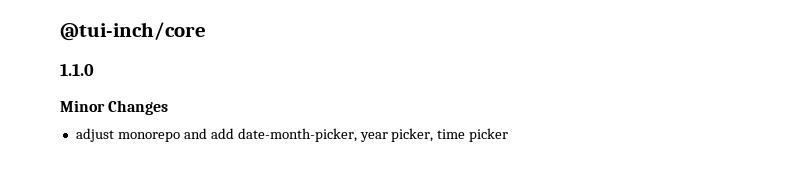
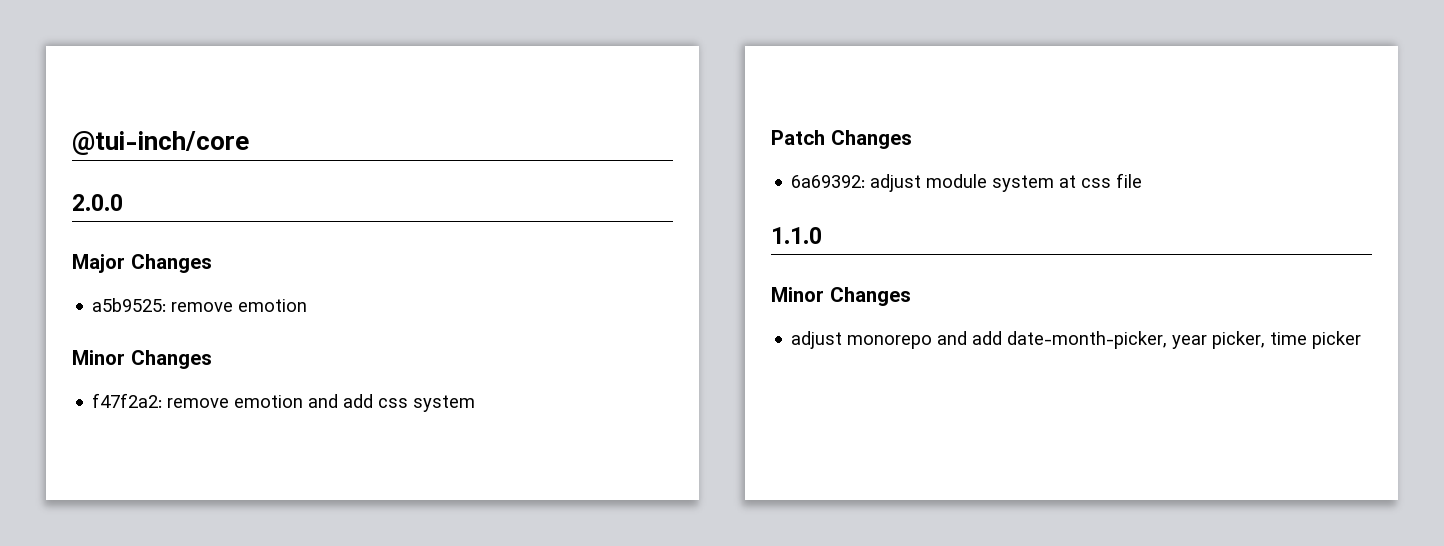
+ 2.0.0
+ Major Changes
+ a5b9525: remove emotion
+ Minor Changes
+ f47f2a2: remove emotion and add css system
+ Patch Changes
+ 6a69392: adjust module system at css file

